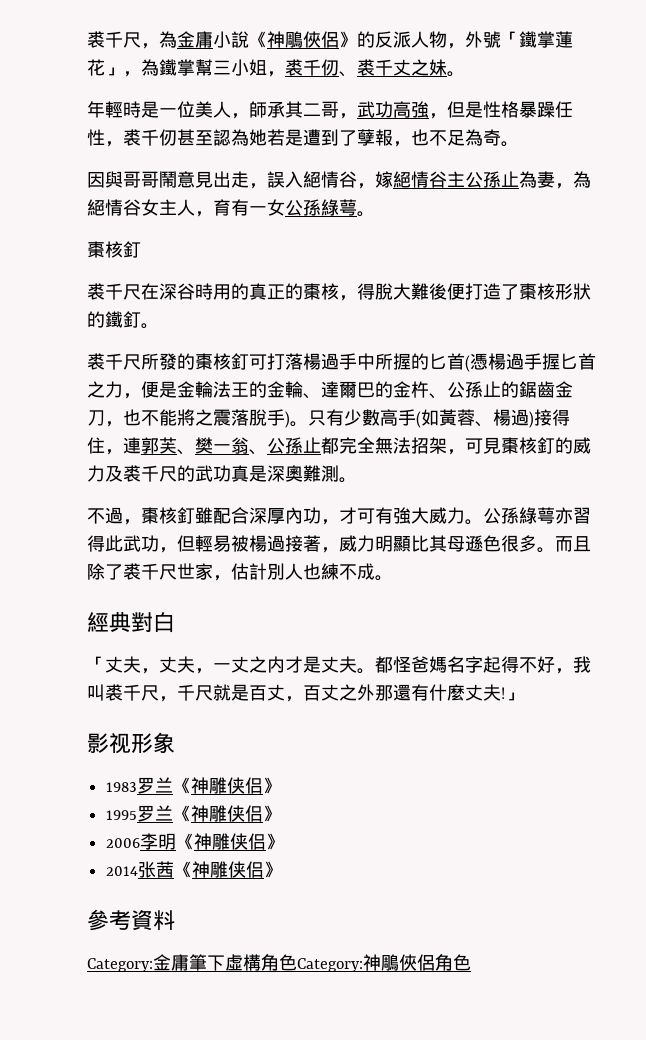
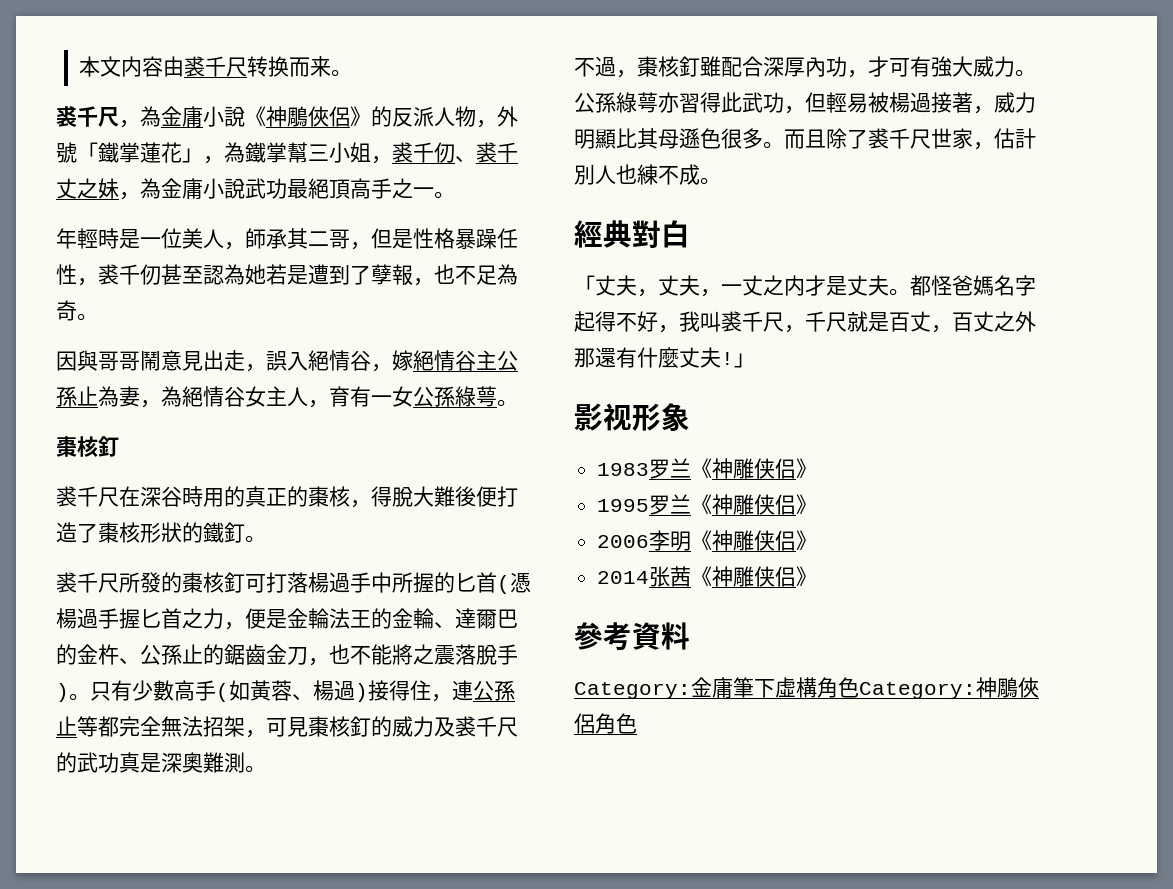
+ 本文内容由裘千尺转换而来。
- 裘千尺，為金庸小說《神鵰俠侶》的反派人物，外號「鐵掌蓮花」，為鐵掌幫三小姐，裘千仞、裘千丈之妹。
+ 裘千尺，為金庸小說《神鵰俠侶》的反派人物，外號「鐵掌蓮花」，為鐵掌幫三小姐，裘千仞、裘千丈之妹，為金庸小說武功最絕頂高手之一。
- 年輕時是一位美人，師承其二哥，武功高強，但是性格暴躁任性，裘千仞甚至認為她若是遭到了孽報，也不足為奇。
+ 年輕時是一位美人，師承其二哥，但是性格暴躁任性，裘千仞甚至認為她若是遭到了孽報，也不足為奇。
- 只有少數高手(如黃蓉、楊過)接得住，連郭芙、樊一翁、公孫止都完全無法招架，可見棗核釘的威力及裘千尺的武功真是深奧難測。
+ 只有少數高手(如黃蓉、楊過)接得住，連公孫止等都完全無法招架，可見棗核釘的威力及裘千尺的武功真是深奧難測。

